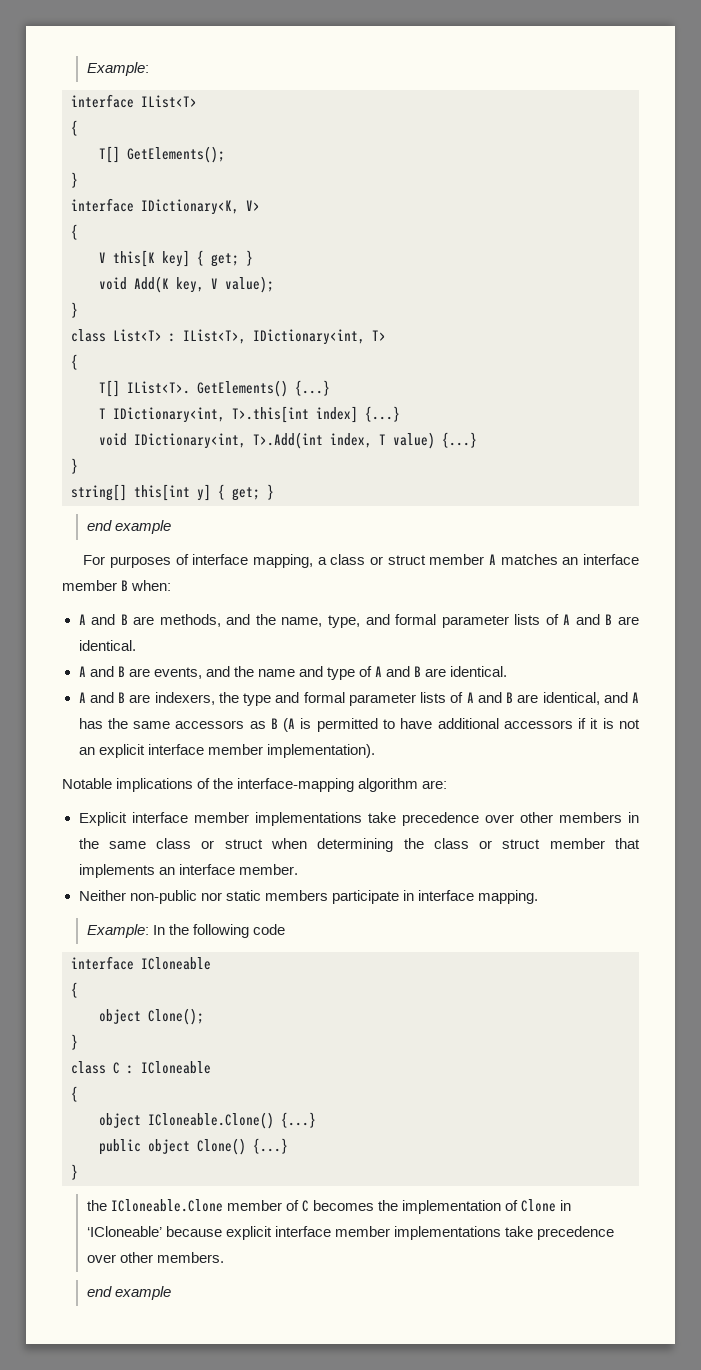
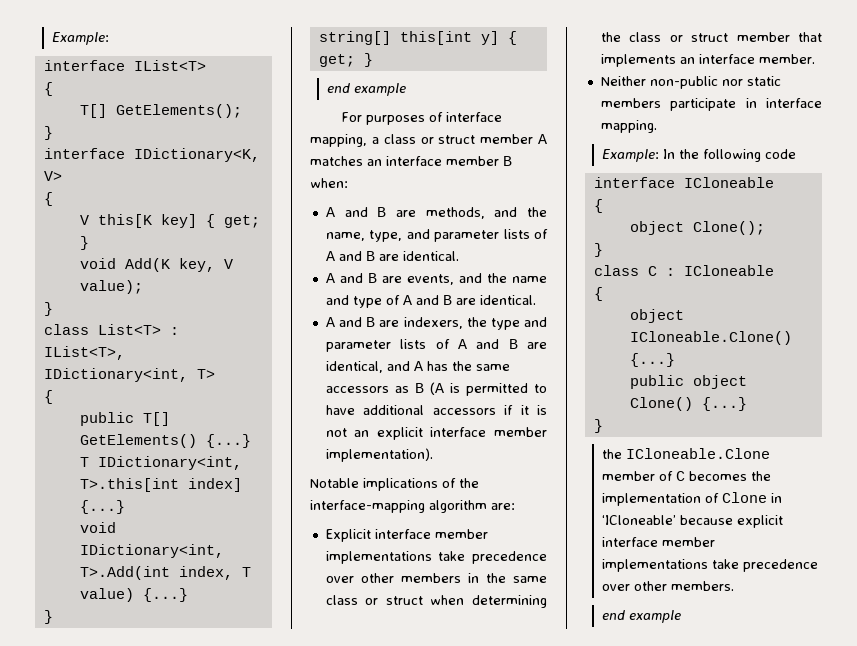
- T[] IList<T>. GetElements() {...}
+ public T[] GetElements() {...}
- A and B are methods, and the name, type, and formal parameter lists of A and B are identical.
+ A and B are methods, and the name, type, and parameter lists of A and B are identical.
- A and B are indexers, the type and formal parameter lists of A and B are identical, and A has the same accessors as B (A is permitted to have additional accessors if it is not an explicit interface member implementation).
+ A and B are indexers, the type and parameter lists of A and B are identical, and A has the same accessors as B (A is permitted to have additional accessors if it is not an explicit interface member implementation).

